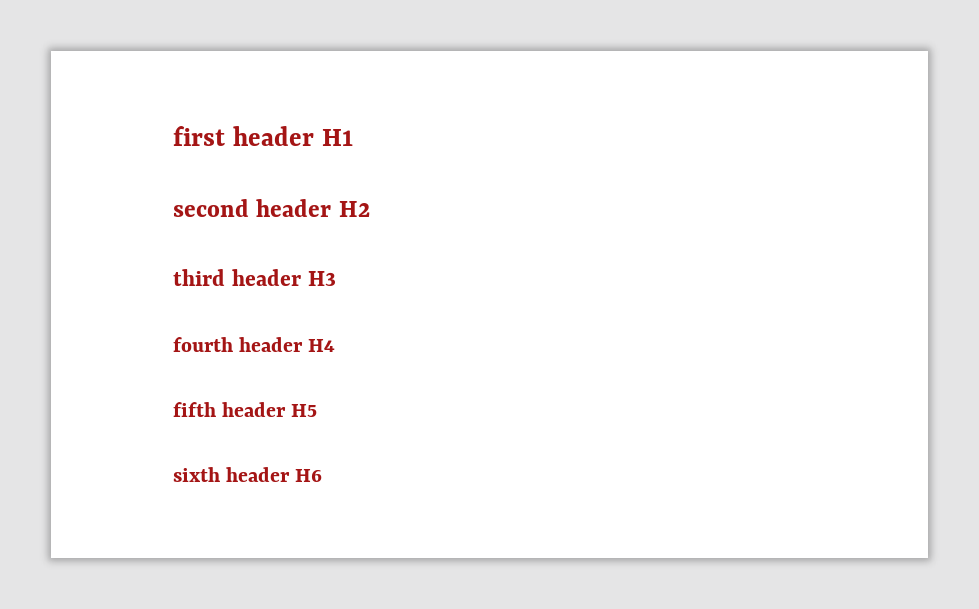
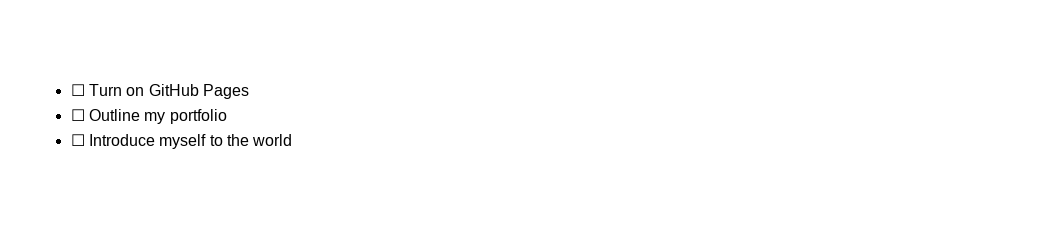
- first header H1
- second header H2
- third header H3
- fourth header H4
- fifth header H5
- sixth header H6
+ ☐ Turn on GitHub Pages
+ ☐ Outline my portfolio
+ ☐ Introduce myself to the world

